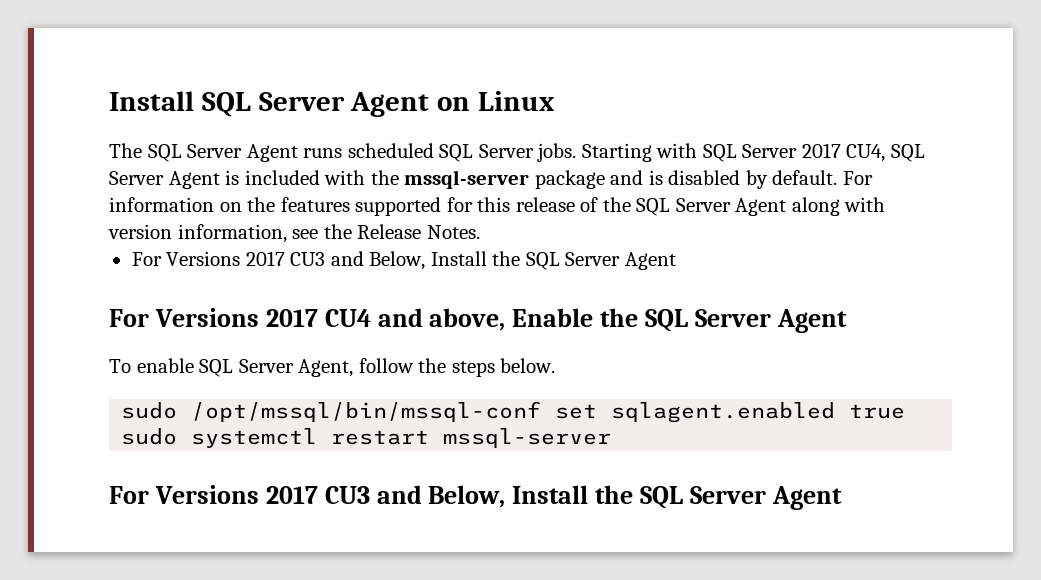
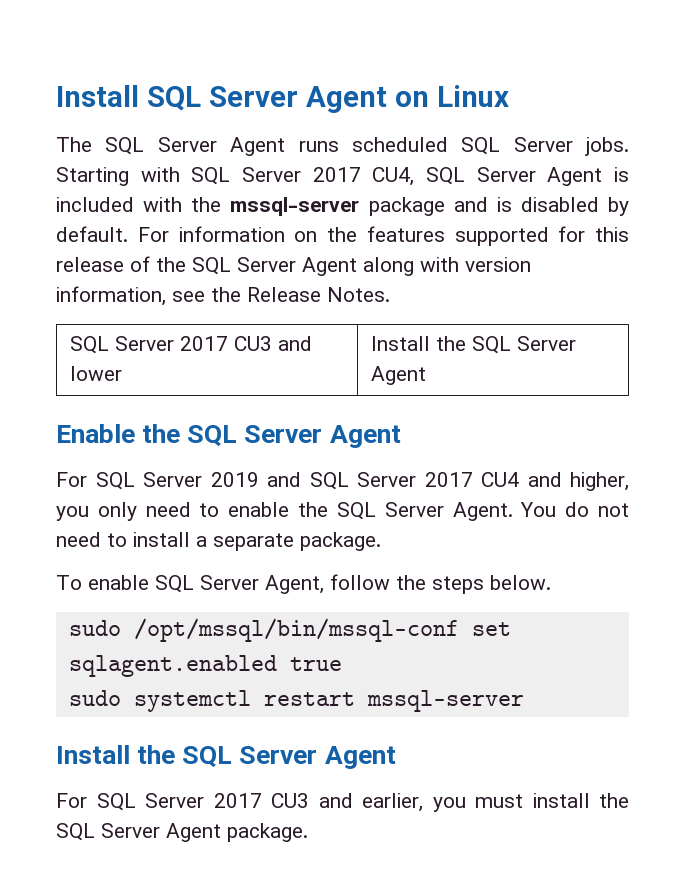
  For information on the features supported for this release of the SQL Server Agent along with version information, see the Release Notes.
- For Versions 2017 CU3 and Below, Install the SQL Server Agent
- For Versions 2017 CU4 and above, Enable the SQL Server Agent
+ SQL Server 2017 CU3 and lower | Install the SQL Server Agent
+ Enable the SQL Server Agent
+ For SQL Server 2019 and SQL Server 2017 CU4 and higher, you only need to enable the SQL Server Agent. You do not need to install a separate package.
  sudo systemctl restart mssql-server
- For Versions 2017 CU3 and Below, Install the SQL Server Agent
+ Install the SQL Server Agent
+ For SQL Server 2017 CU3 and earlier, you must install the SQL Server Agent package.

